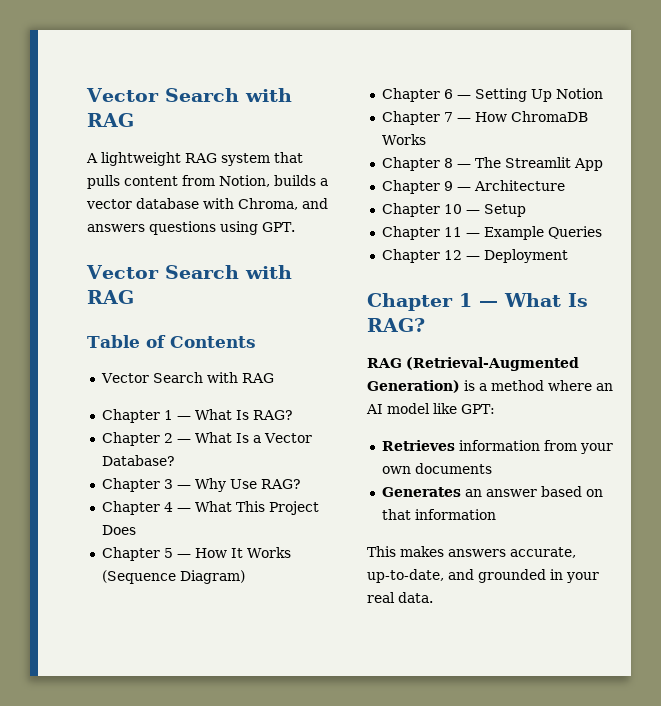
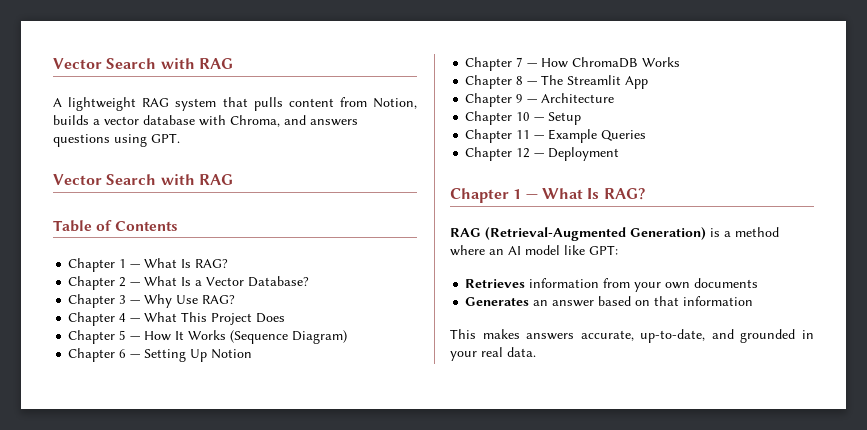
  Table of Contents
- Vector Search with RAG

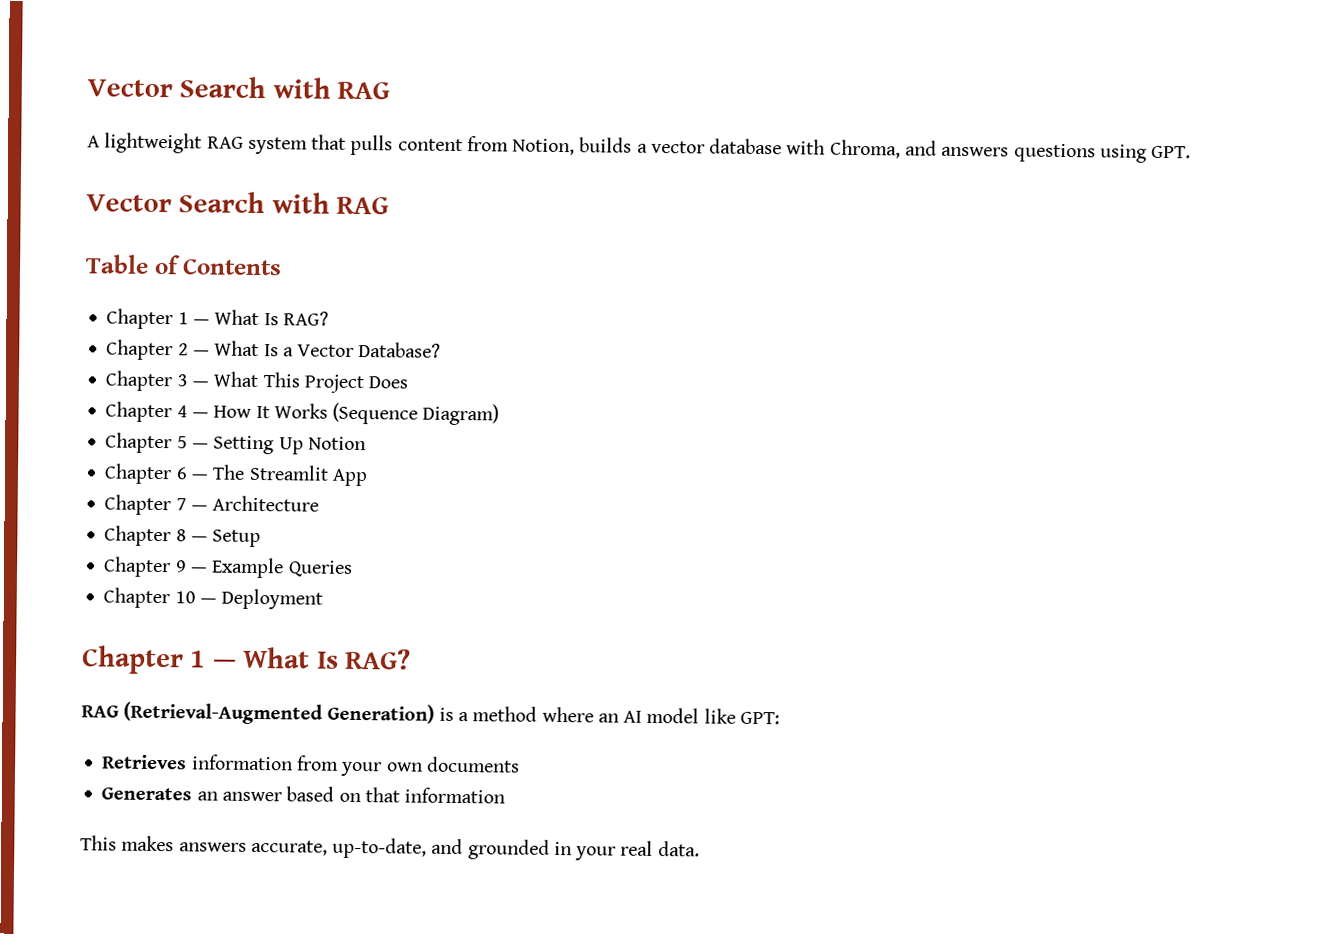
- Chapter 3 — Why Use RAG?
- Chapter 4 — What This Project Does
+ Chapter 3 — What This Project Does
- Chapter 5 — How It Works (Sequence Diagram)
+ Chapter 4 — How It Works (Sequence Diagram)
- Chapter 6 — Setting Up Notion
+ Chapter 5 — Setting Up Notion
- Chapter 7 — How ChromaDB Works
- Chapter 8 — The Streamlit App
+ Chapter 6 — The Streamlit App
- Chapter 9 — Architecture
+ Chapter 7 — Architecture
- Chapter 10 — Setup
+ Chapter 8 — Setup
- Chapter 11 — Example Queries
+ Chapter 9 — Example Queries
- Chapter 12 — Deployment
+ Chapter 10 — Deployment

